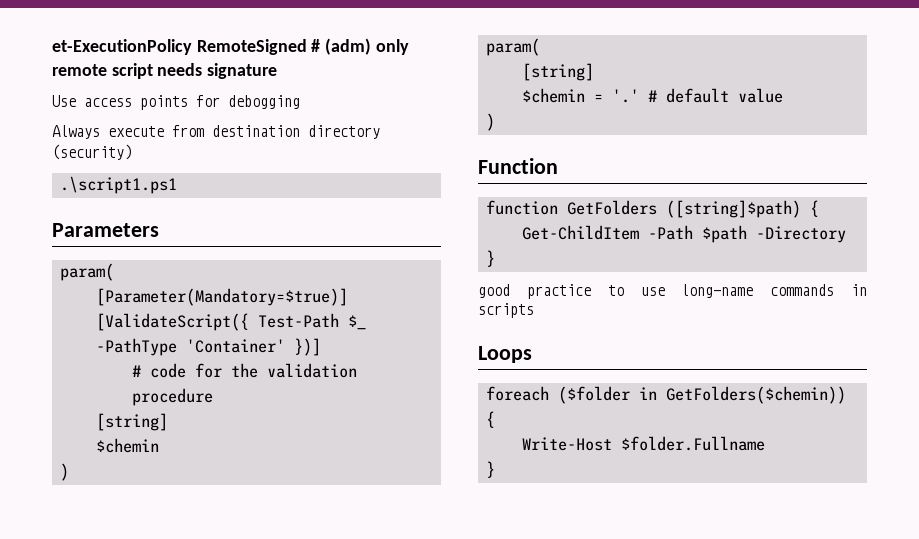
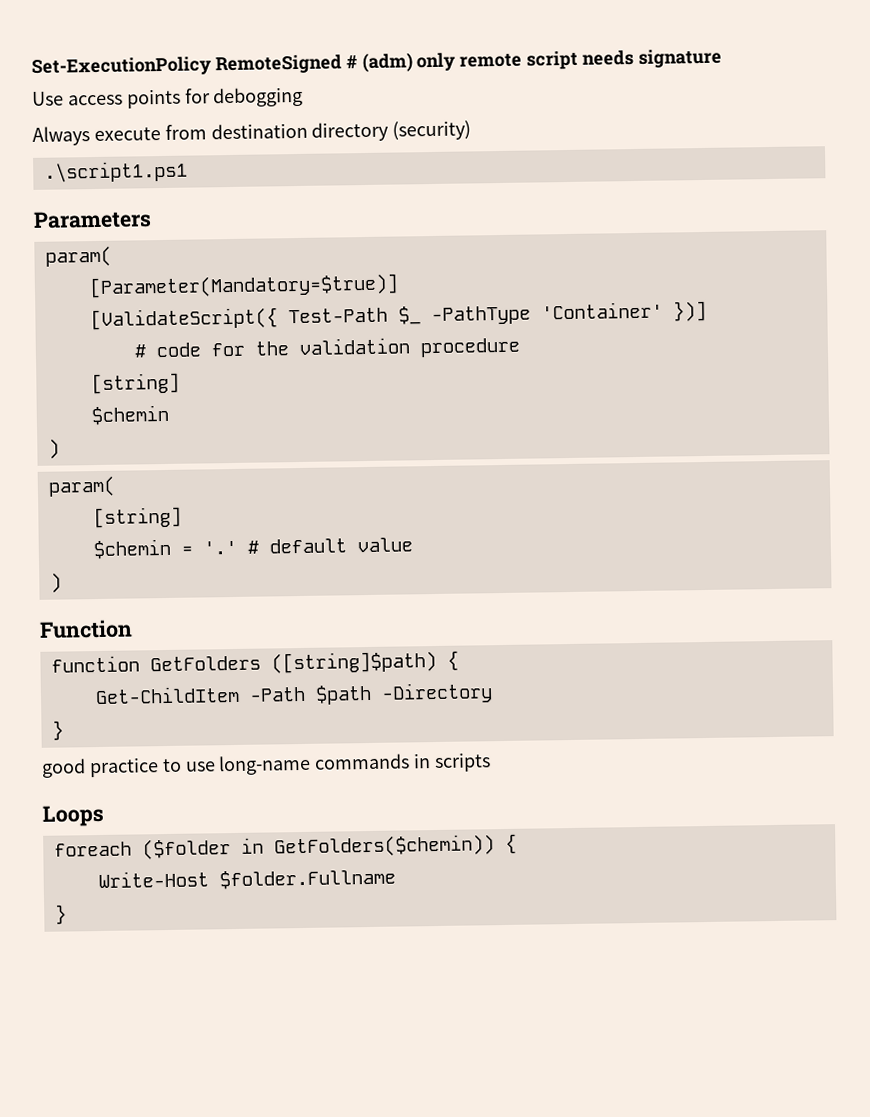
- et-ExecutionPolicy RemoteSigned # (adm) only remote script needs signature
+ Set-ExecutionPolicy RemoteSigned # (adm) only remote script needs signature

